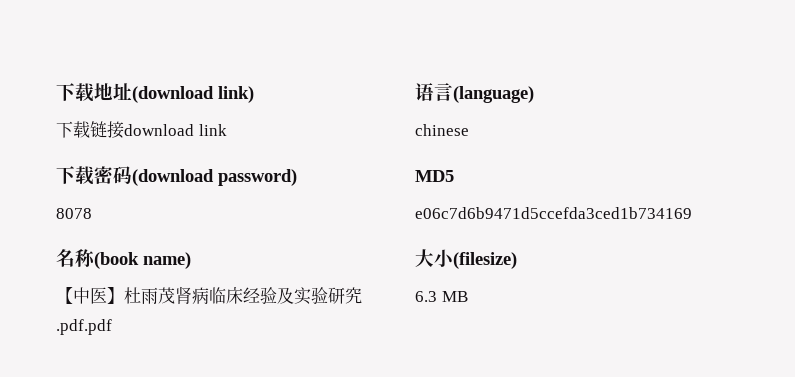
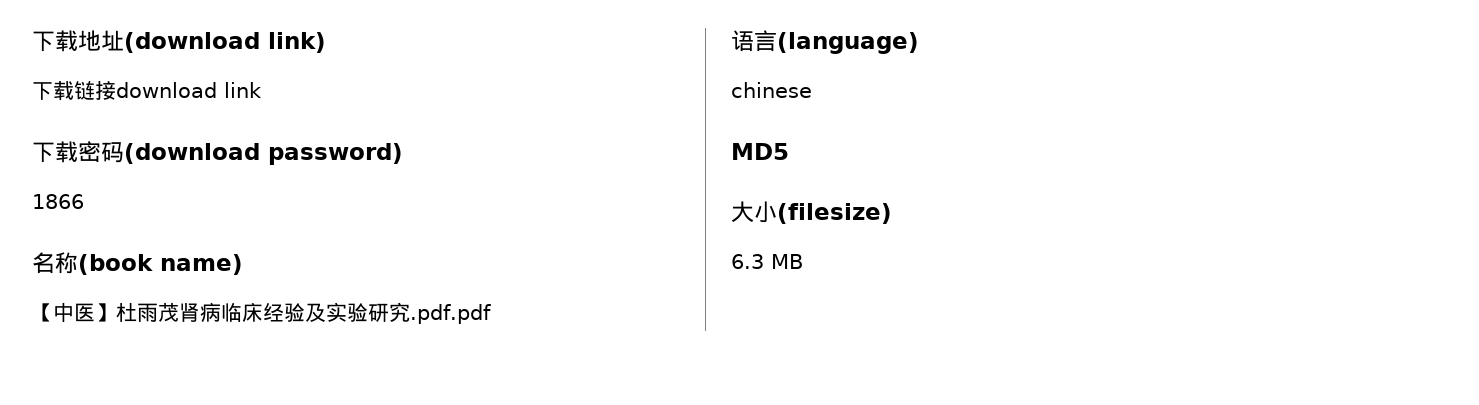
- 8078
+ 1866
- e06c7d6b9471d5ccefda3ced1b734169

